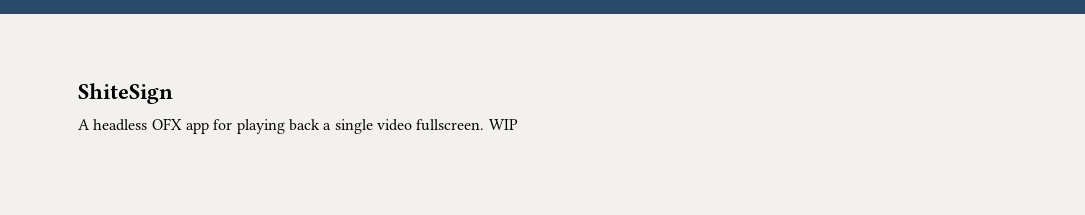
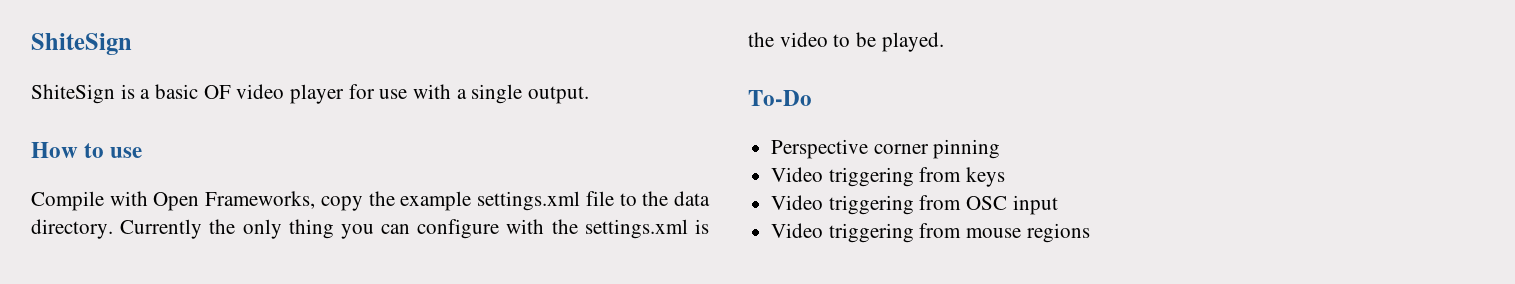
- A headless OFX app for playing back a single video fullscreen. WIP
+ ShiteSign is a basic OF video player for use with a single output.
+ How to use
+ Compile with Open Frameworks, copy the example settings.xml file to the data directory. Currently the only thing you can configure with the settings.xml is the video to be played.
+ To-Do
+ Perspective corner pinning
+ Video triggering from keys
+ Video triggering from OSC input
+ Video triggering from mouse regions

